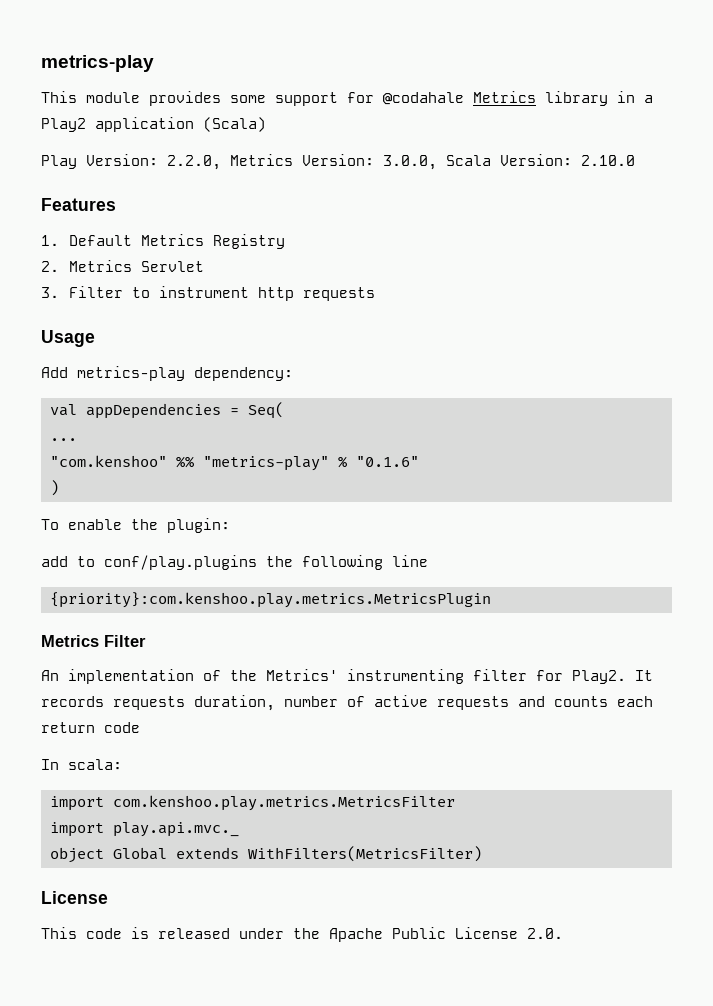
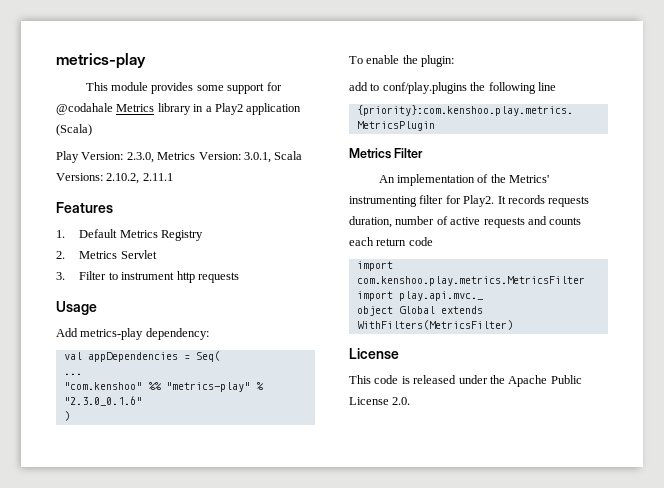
- Play Version: 2.2.0, Metrics Version: 3.0.0, Scala Version: 2.10.0
+ Play Version: 2.3.0, Metrics Version: 3.0.1, Scala Versions: 2.10.2, 2.11.1
- "com.kenshoo" %% "metrics-play" % "0.1.6"
+ "com.kenshoo" %% "metrics-play" % "2.3.0_0.1.6"
- In scala:

